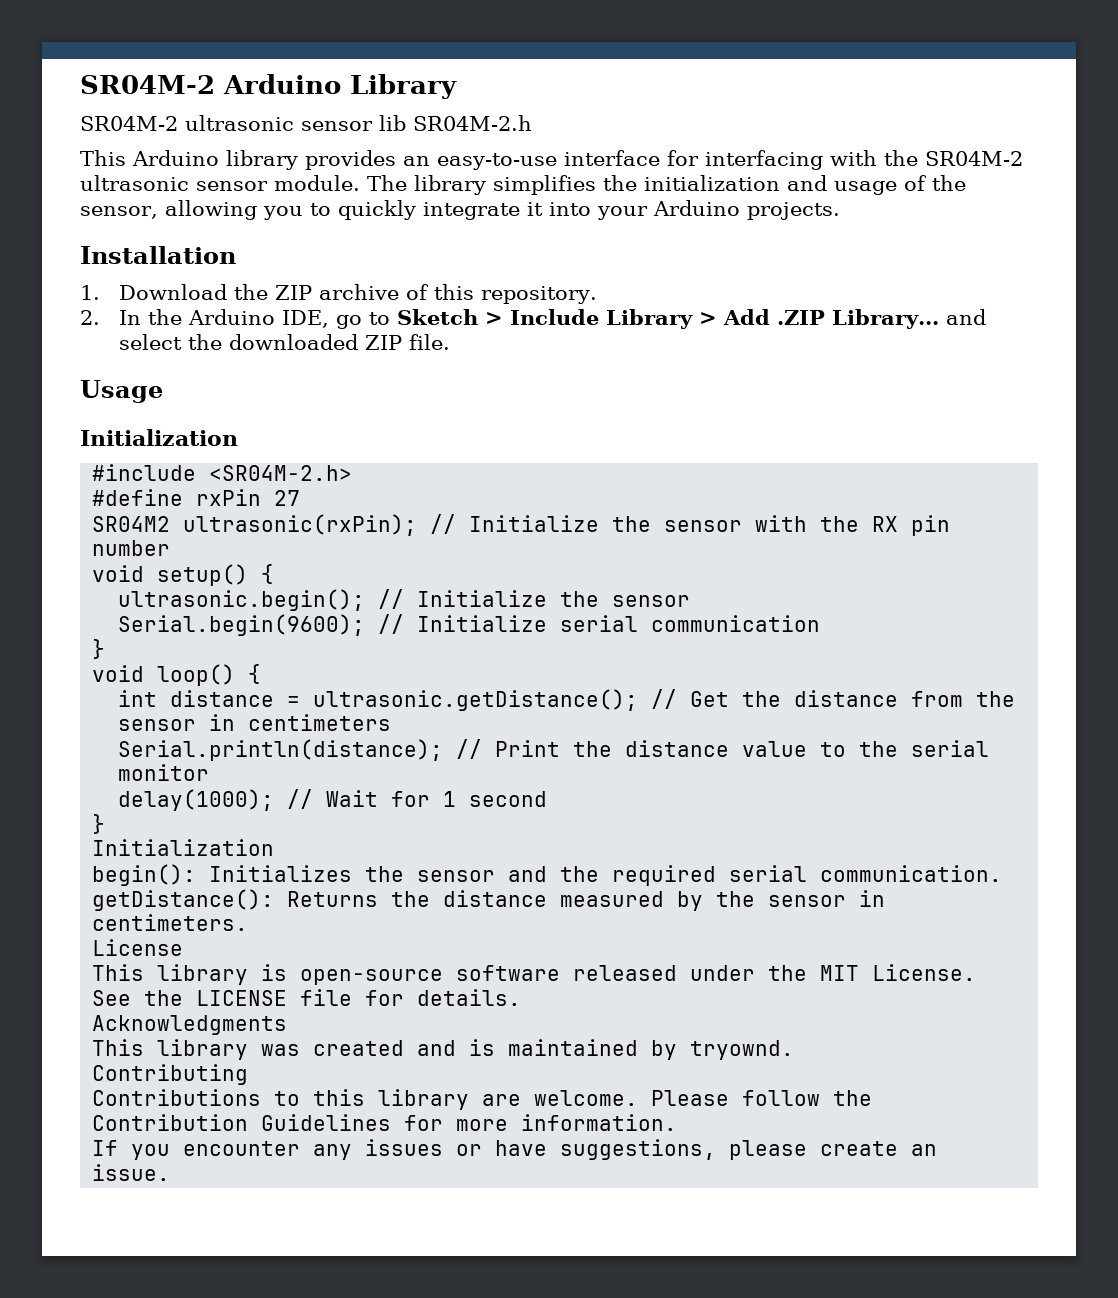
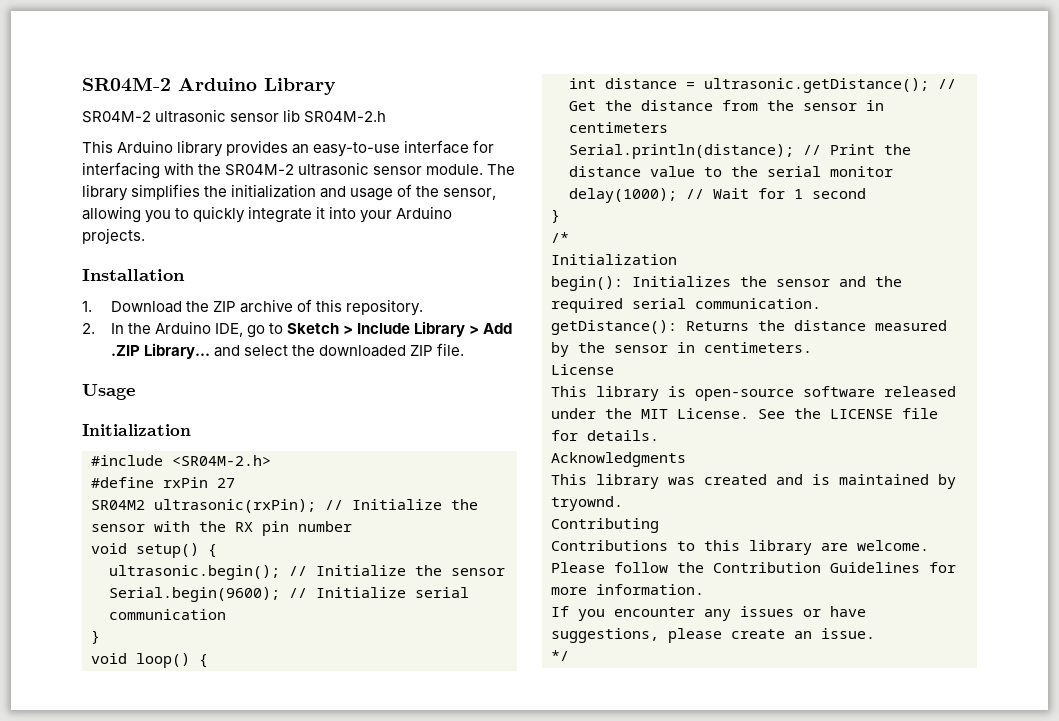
+ /*
+ */

